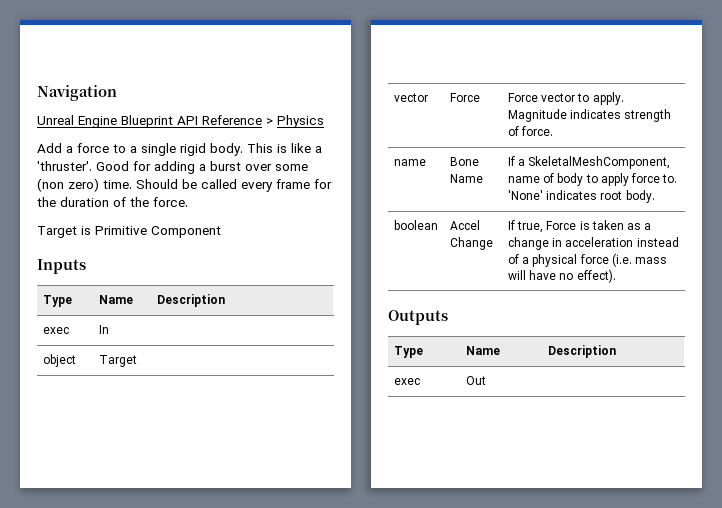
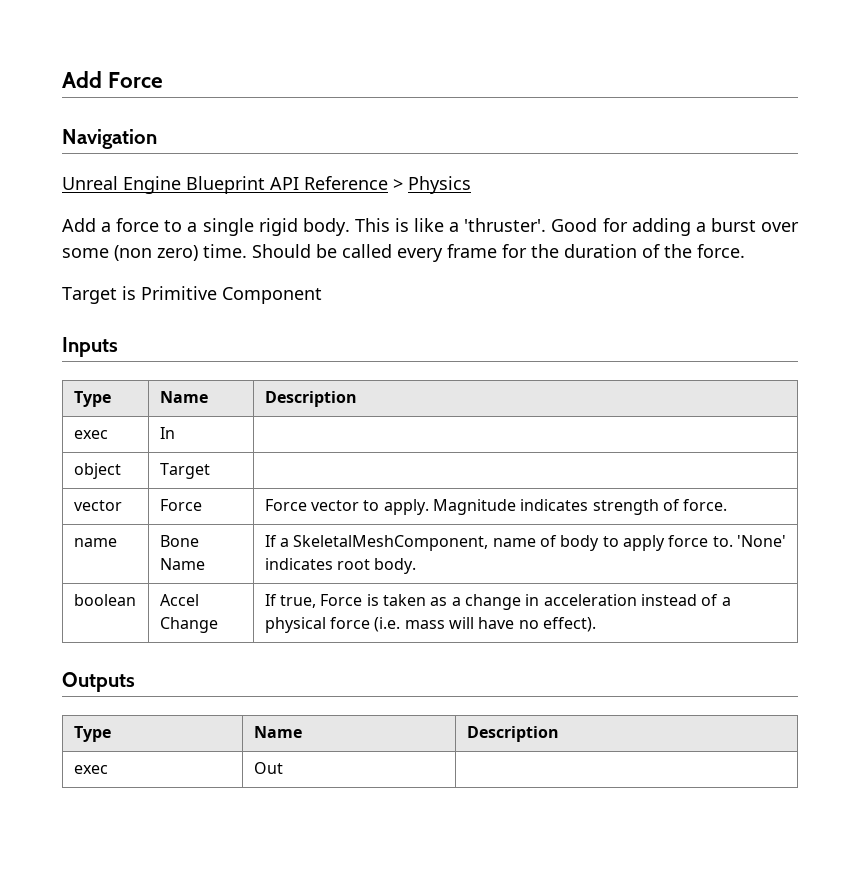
+ Add Force

